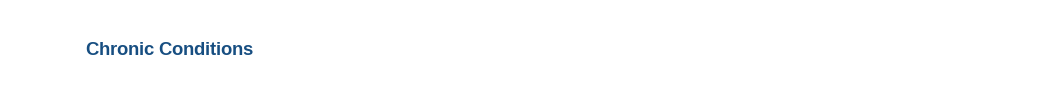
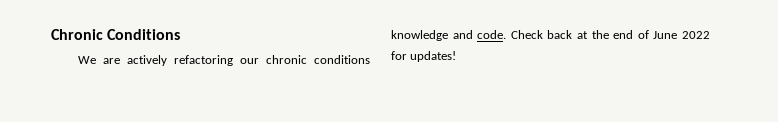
+ We are actively refactoring our chronic conditions knowledge and code. Check back at the end of June 2022 for updates!

